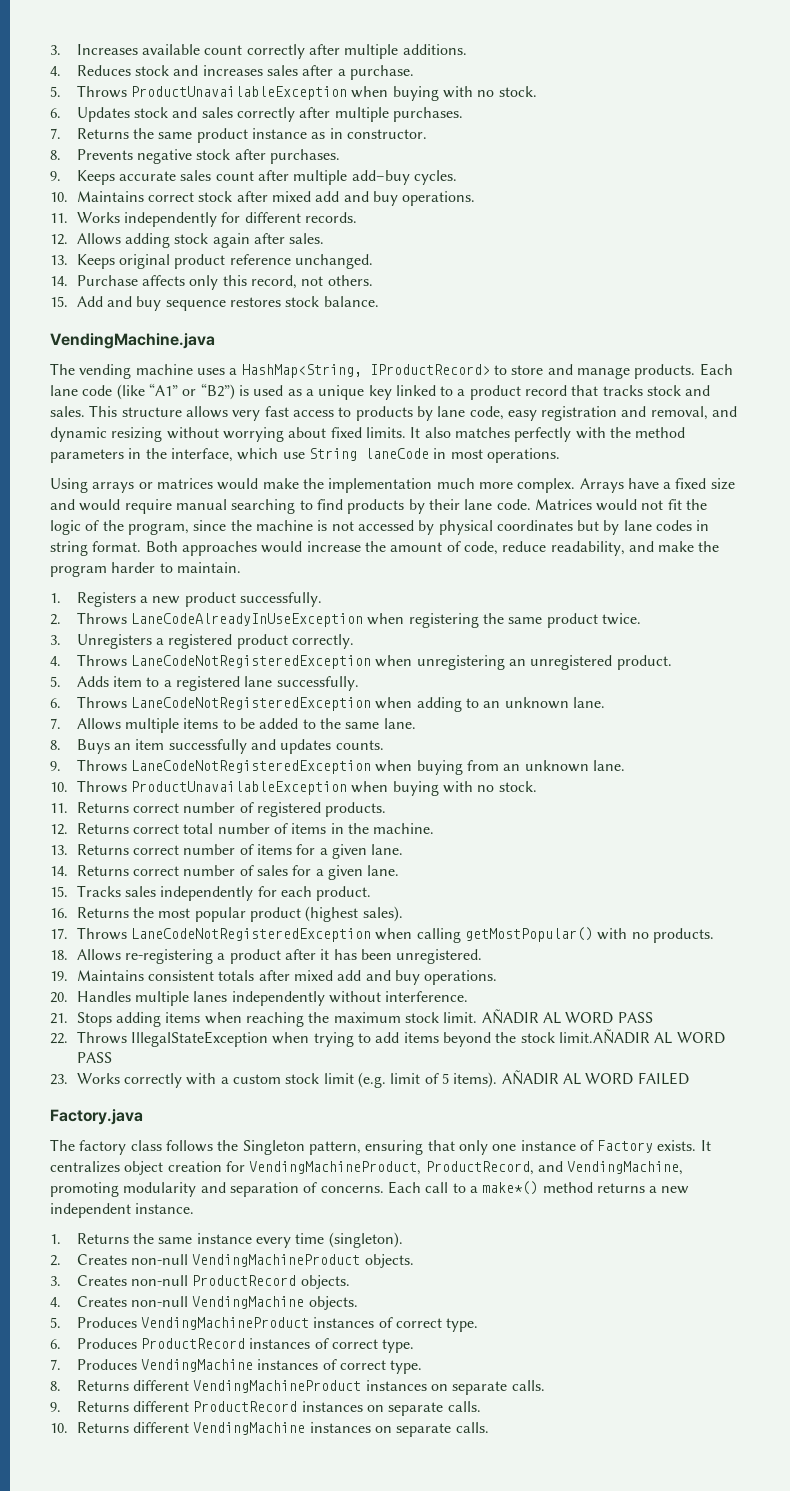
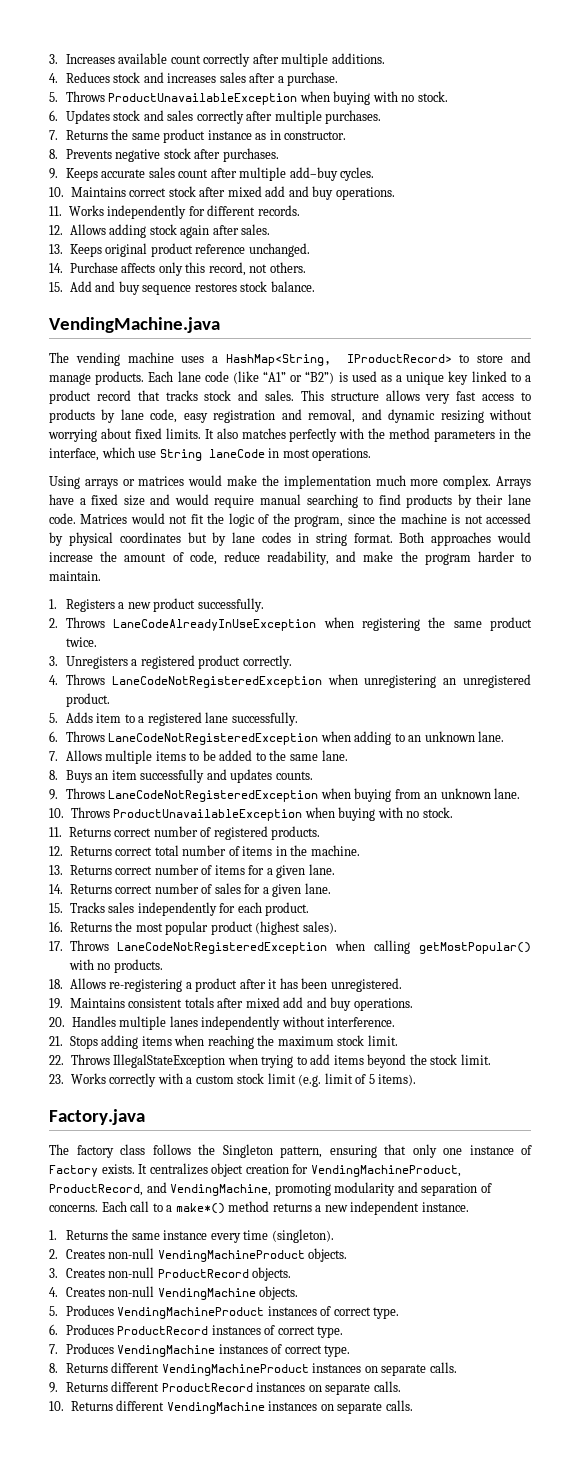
- AÑADIR AL WORD PASS
- 22. Throws IllegalStateException when trying to add items beyond the stock limit.AÑADIR AL WORD PASS
+ 22. Throws IllegalStateException when trying to add items beyond the stock limit.
- AÑADIR AL WORD FAILED

